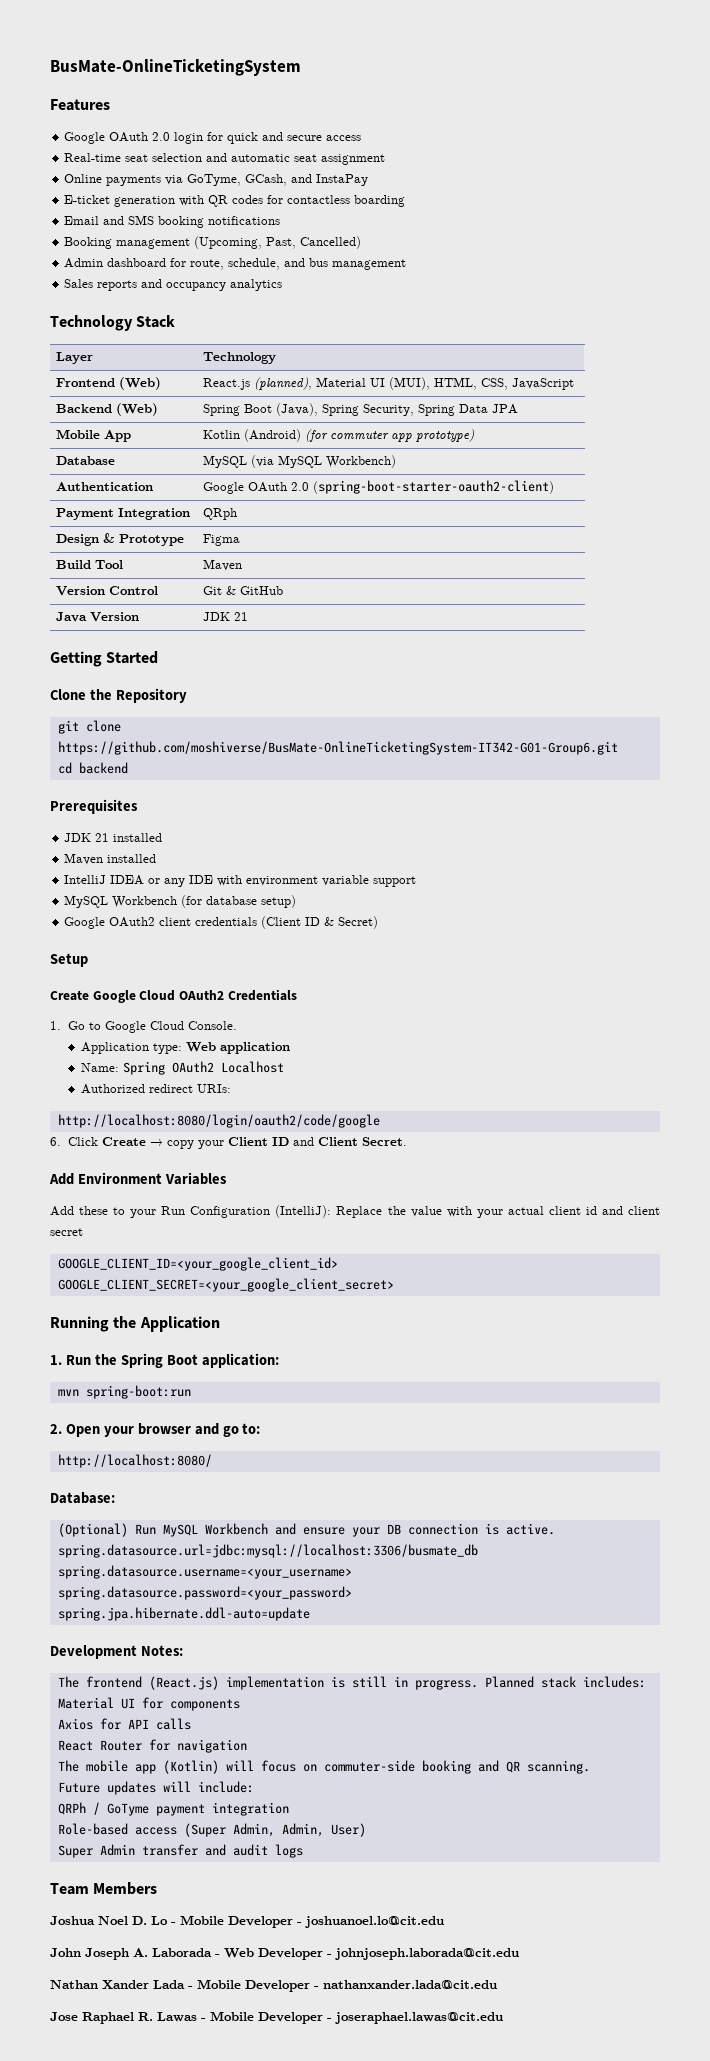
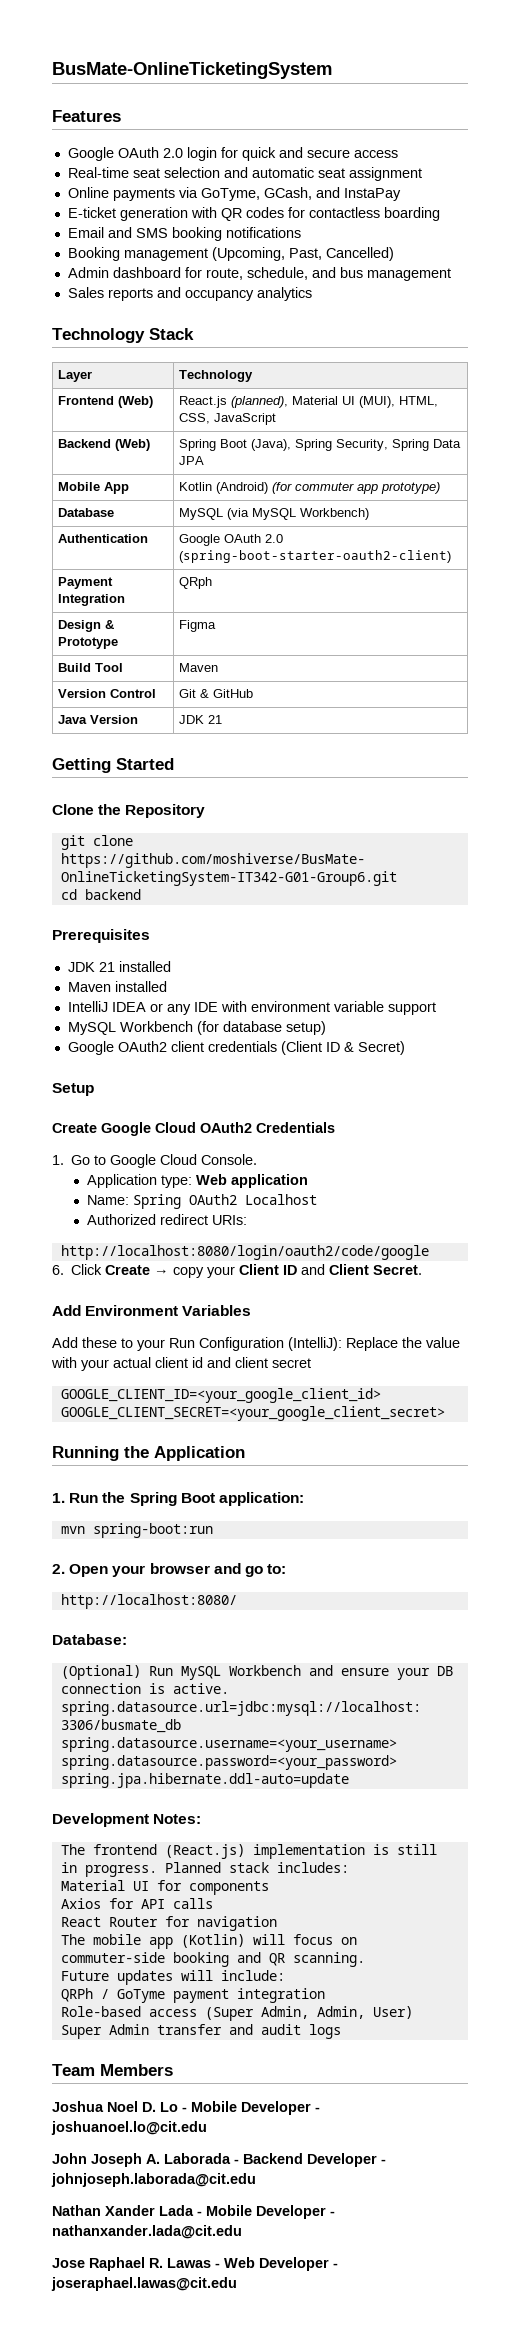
- John Joseph A. Laborada - Web Developer - johnjoseph.laborada@cit.edu
+ John Joseph A. Laborada - Backend Developer - johnjoseph.laborada@cit.edu
- Jose Raphael R. Lawas - Mobile Developer - joseraphael.lawas@cit.edu
+ Jose Raphael R. Lawas - Web Developer - joseraphael.lawas@cit.edu

